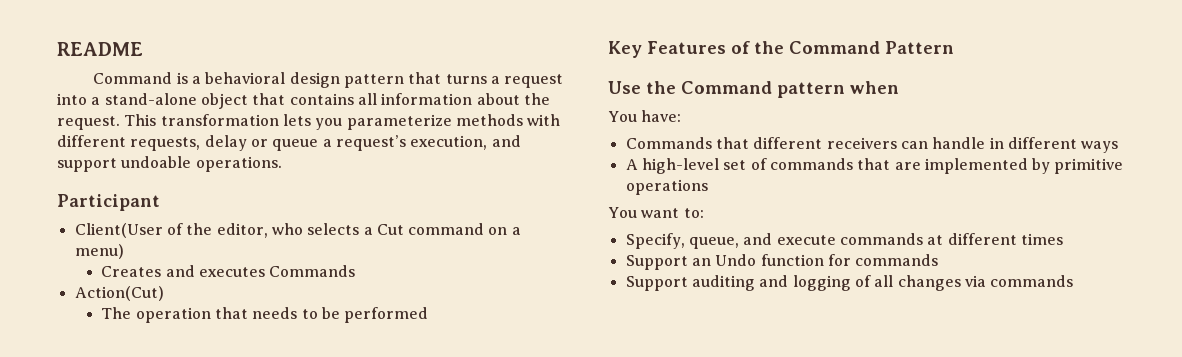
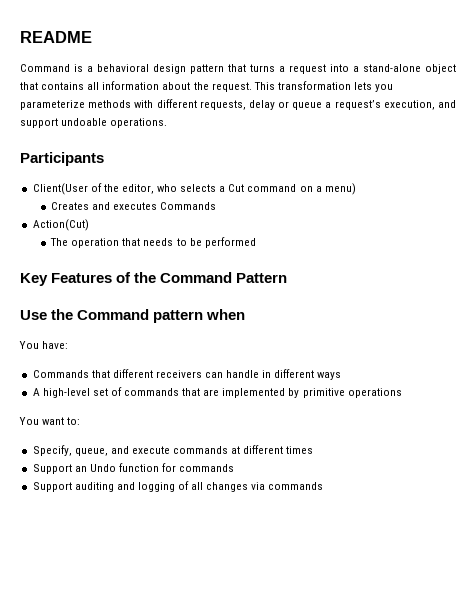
- Participant
+ Participants

